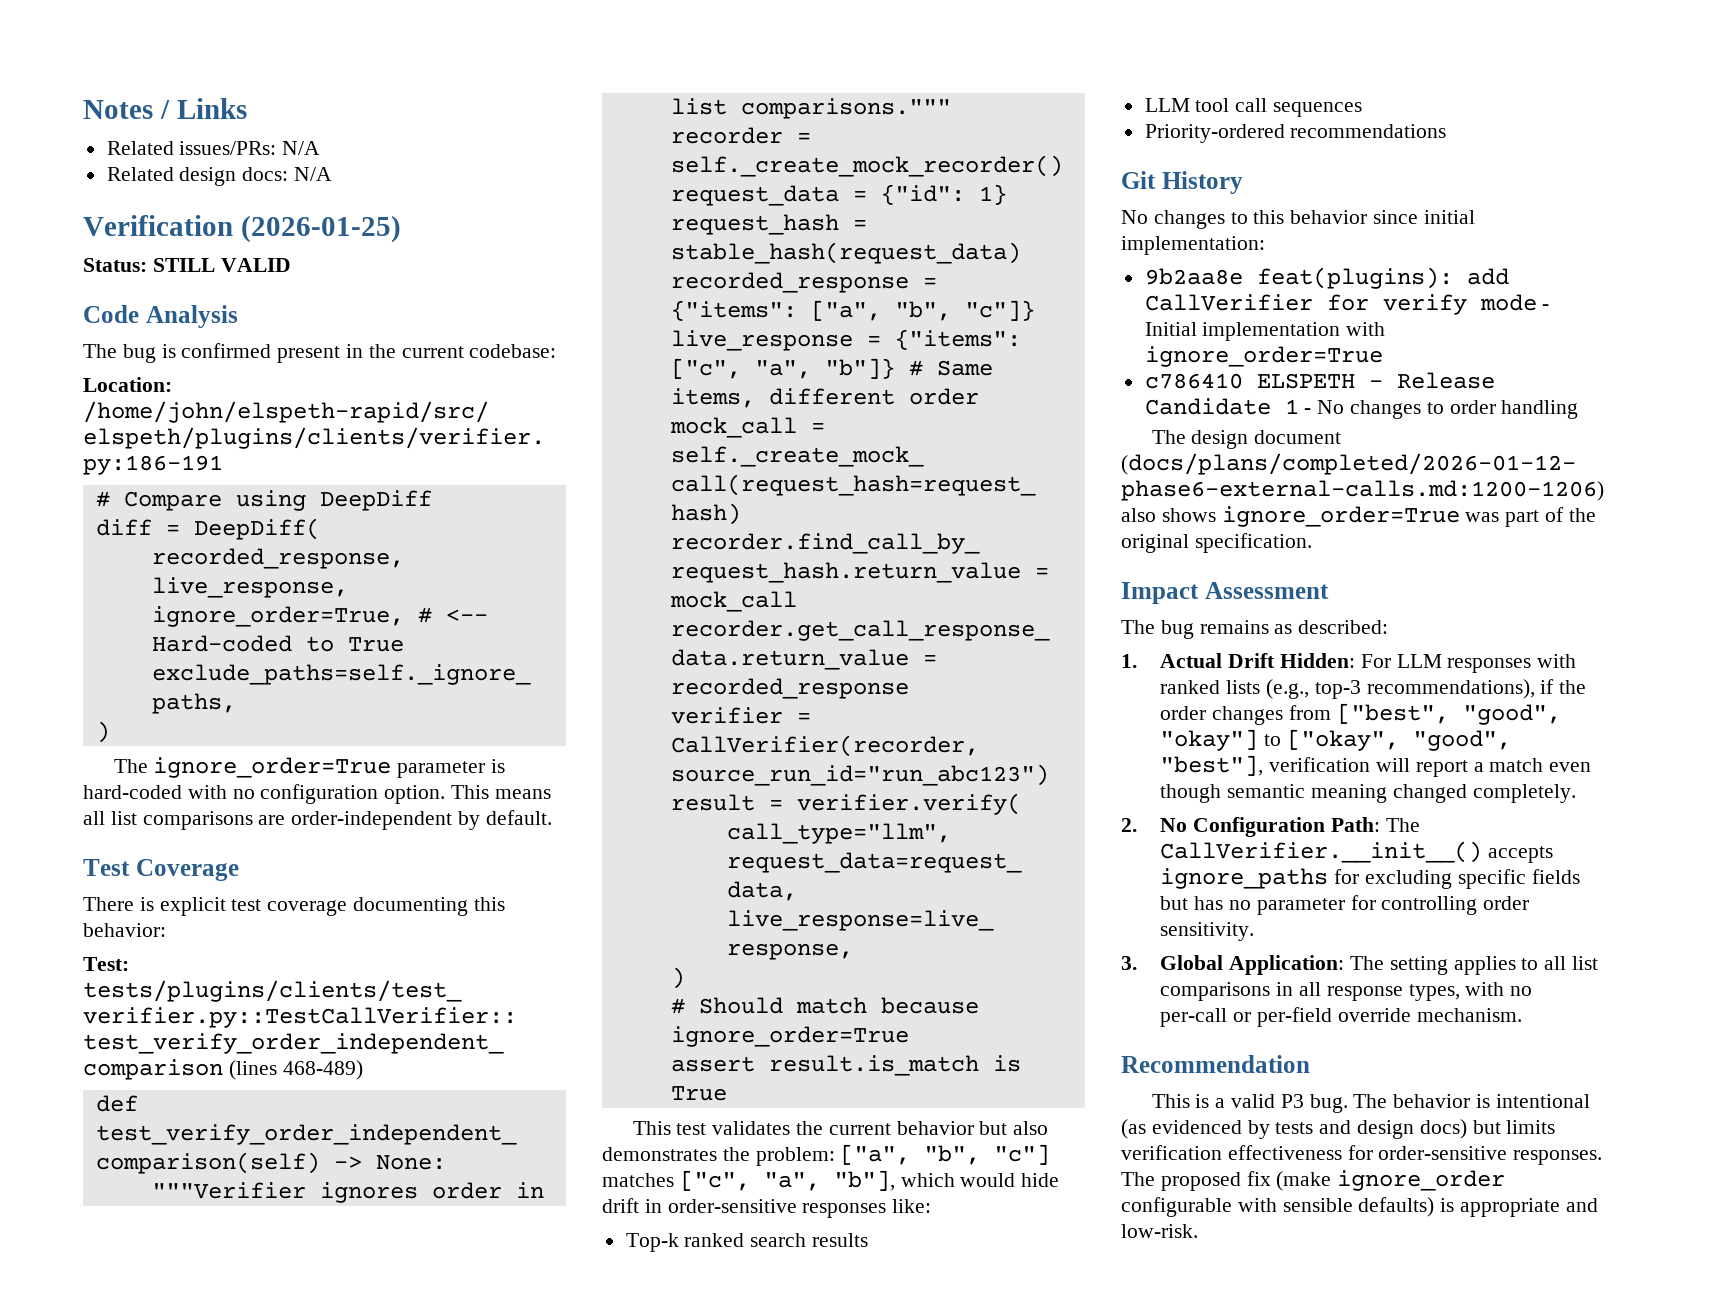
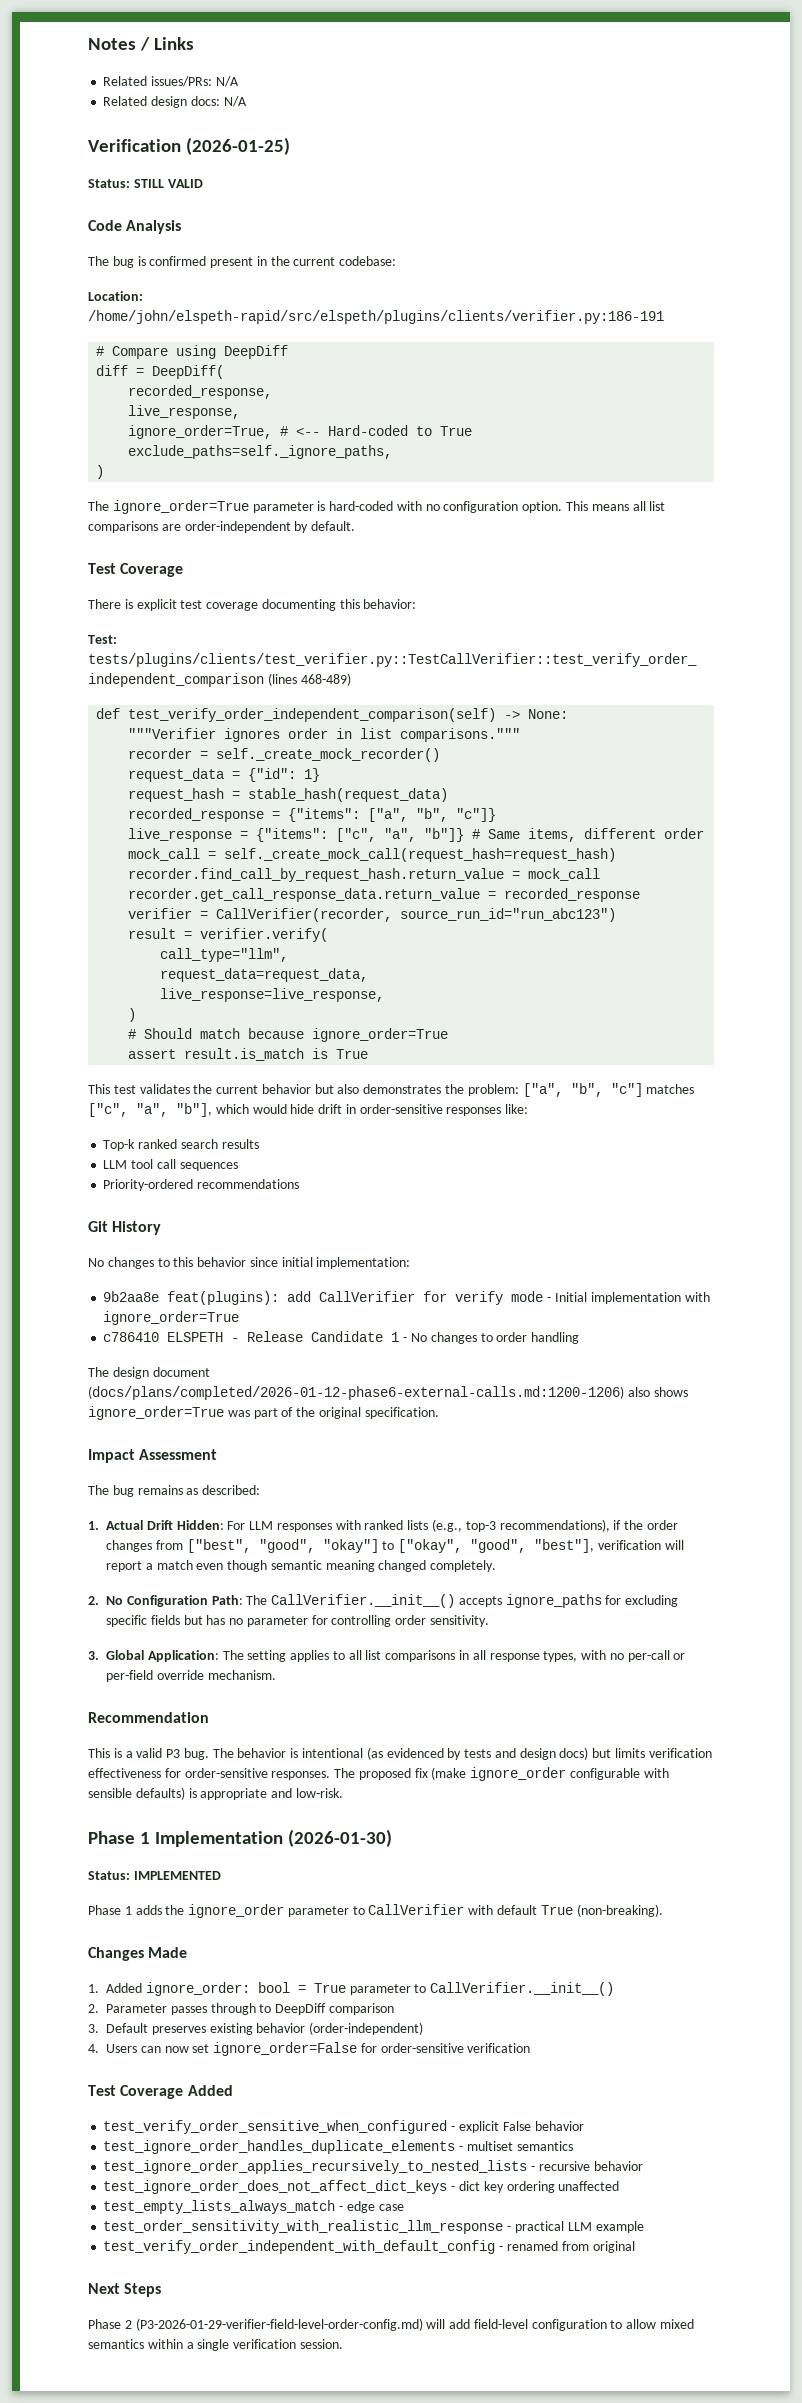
+ Phase 1 Implementation (2026-01-30)
+ Status: IMPLEMENTED
+ Phase 1 adds the ignore_order parameter to CallVerifier with default True (non-breaking).
+ Changes Made
+ 1. Added ignore_order: bool = True parameter to CallVerifier.__init__()
+ 2. Parameter passes through to DeepDiff comparison
+ 3. Default preserves existing behavior (order-independent)
+ 4. Users can now set ignore_order=False for order-sensitive verification
+ Test Coverage Added
+ test_verify_order_sensitive_when_configured - explicit False behavior
+ test_ignore_order_handles_duplicate_elements - multiset semantics
+ test_ignore_order_applies_recursively_to_nested_lists - recursive behavior
+ test_ignore_order_does_not_affect_dict_keys - dict key ordering unaffected
+ test_empty_lists_always_match - edge case
+ test_order_sensitivity_with_realistic_llm_response - practical LLM example
+ test_verify_order_independent_with_default_config - renamed from original
+ Next Steps
+ Phase 2 (P3-2026-01-29-verifier-field-level-order-config.md) will add field-level configuration to allow mixed semantics within a single verification session.

